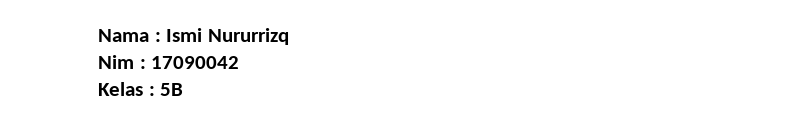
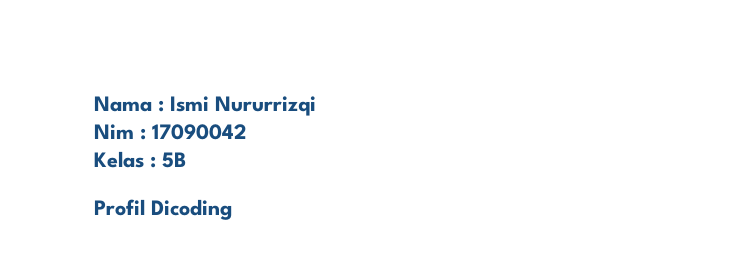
- Nama : Ismi Nururrizq
+ Nama : Ismi Nururrizqi
+ Profil Dicoding

